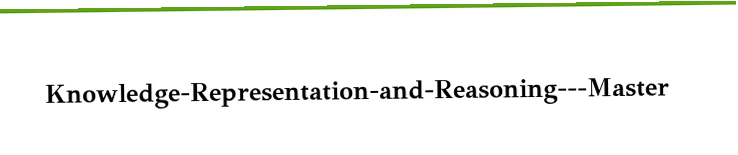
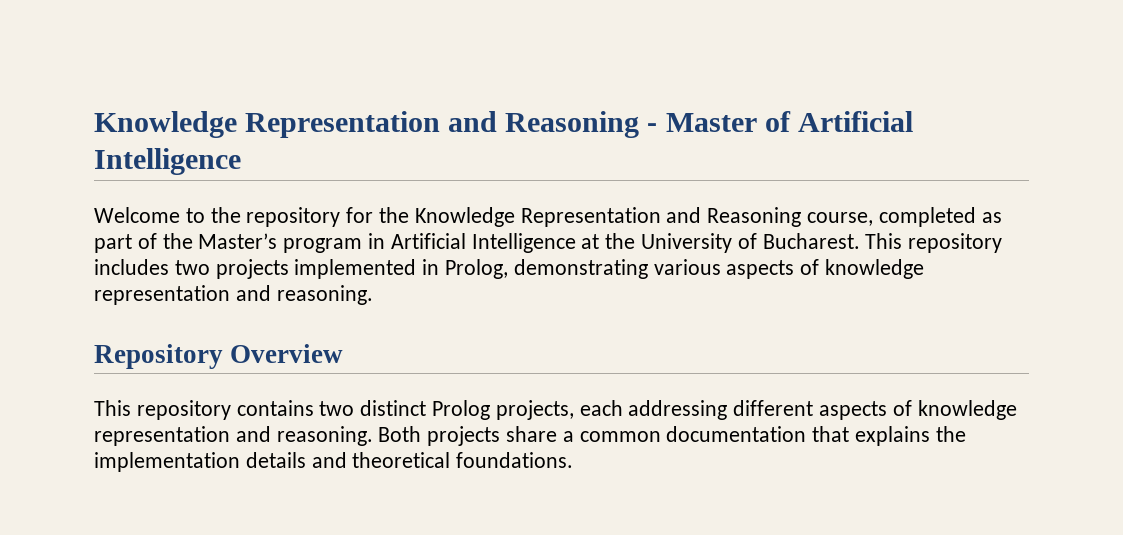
- Knowledge-Representation-and-Reasoning---Master
+ Knowledge Representation and Reasoning - Master of Artificial Intelligence
+ Welcome to the repository for the Knowledge Representation and Reasoning course, completed as part of the Master’s program in Artificial Intelligence at the University of Bucharest. This repository includes two projects implemented in Prolog, demonstrating various aspects of knowledge representation and reasoning.
+ Repository Overview
+ This repository contains two distinct Prolog projects, each addressing different aspects of knowledge representation and reasoning. Both projects share a common documentation that explains the implementation details and theoretical foundations.

